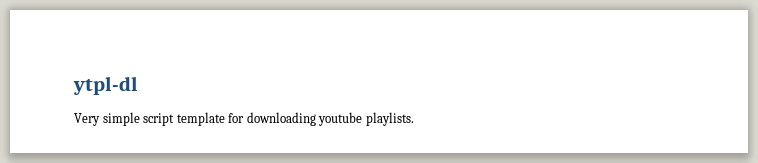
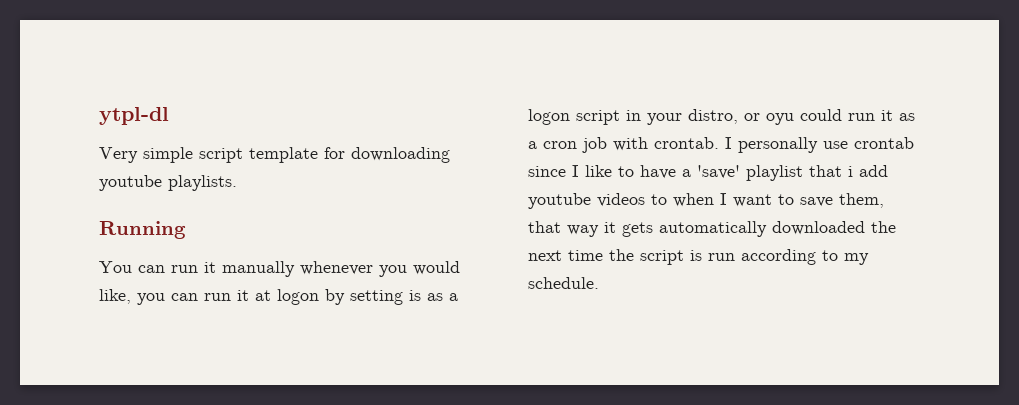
+ Running
+ You can run it manually whenever you would like, you can run it at logon by setting is as a logon script in your distro, or oyu could run it as a cron job with crontab. I personally use crontab since I like to have a 'save' playlist that i add youtube videos to when I want to save them, that way it gets automatically downloaded the next time the script is run according to my schedule.

